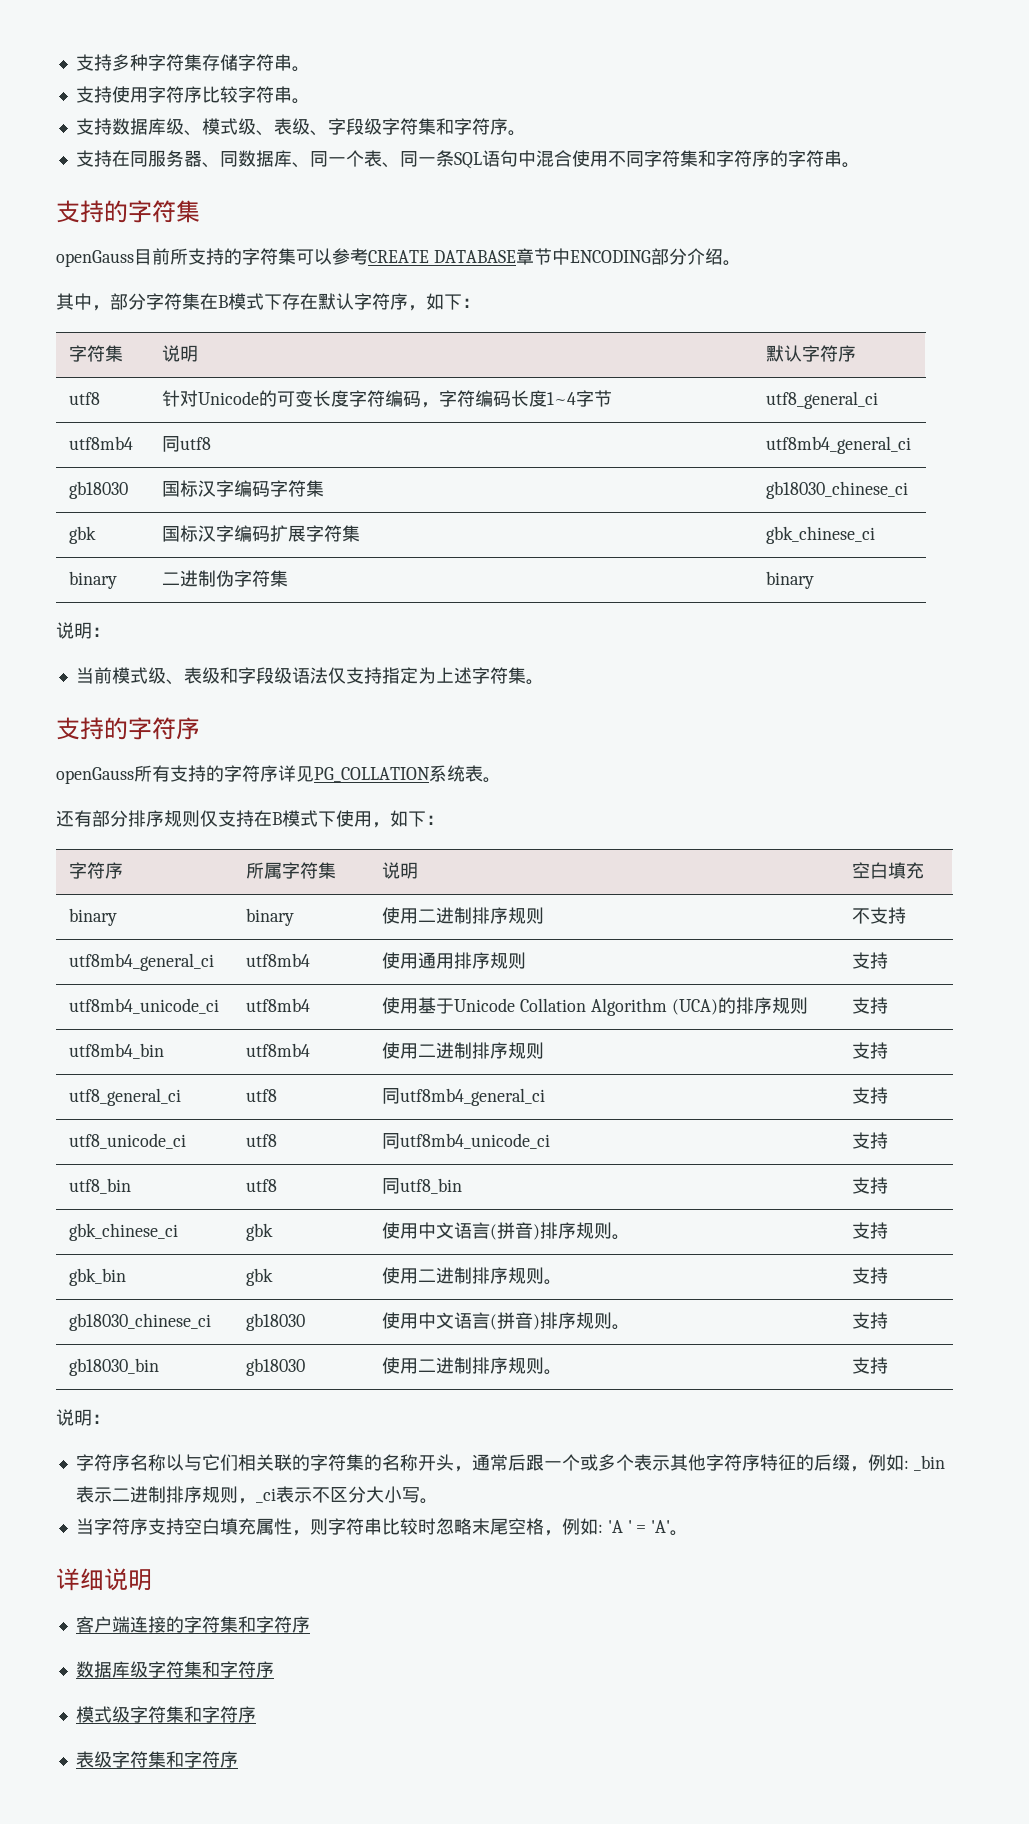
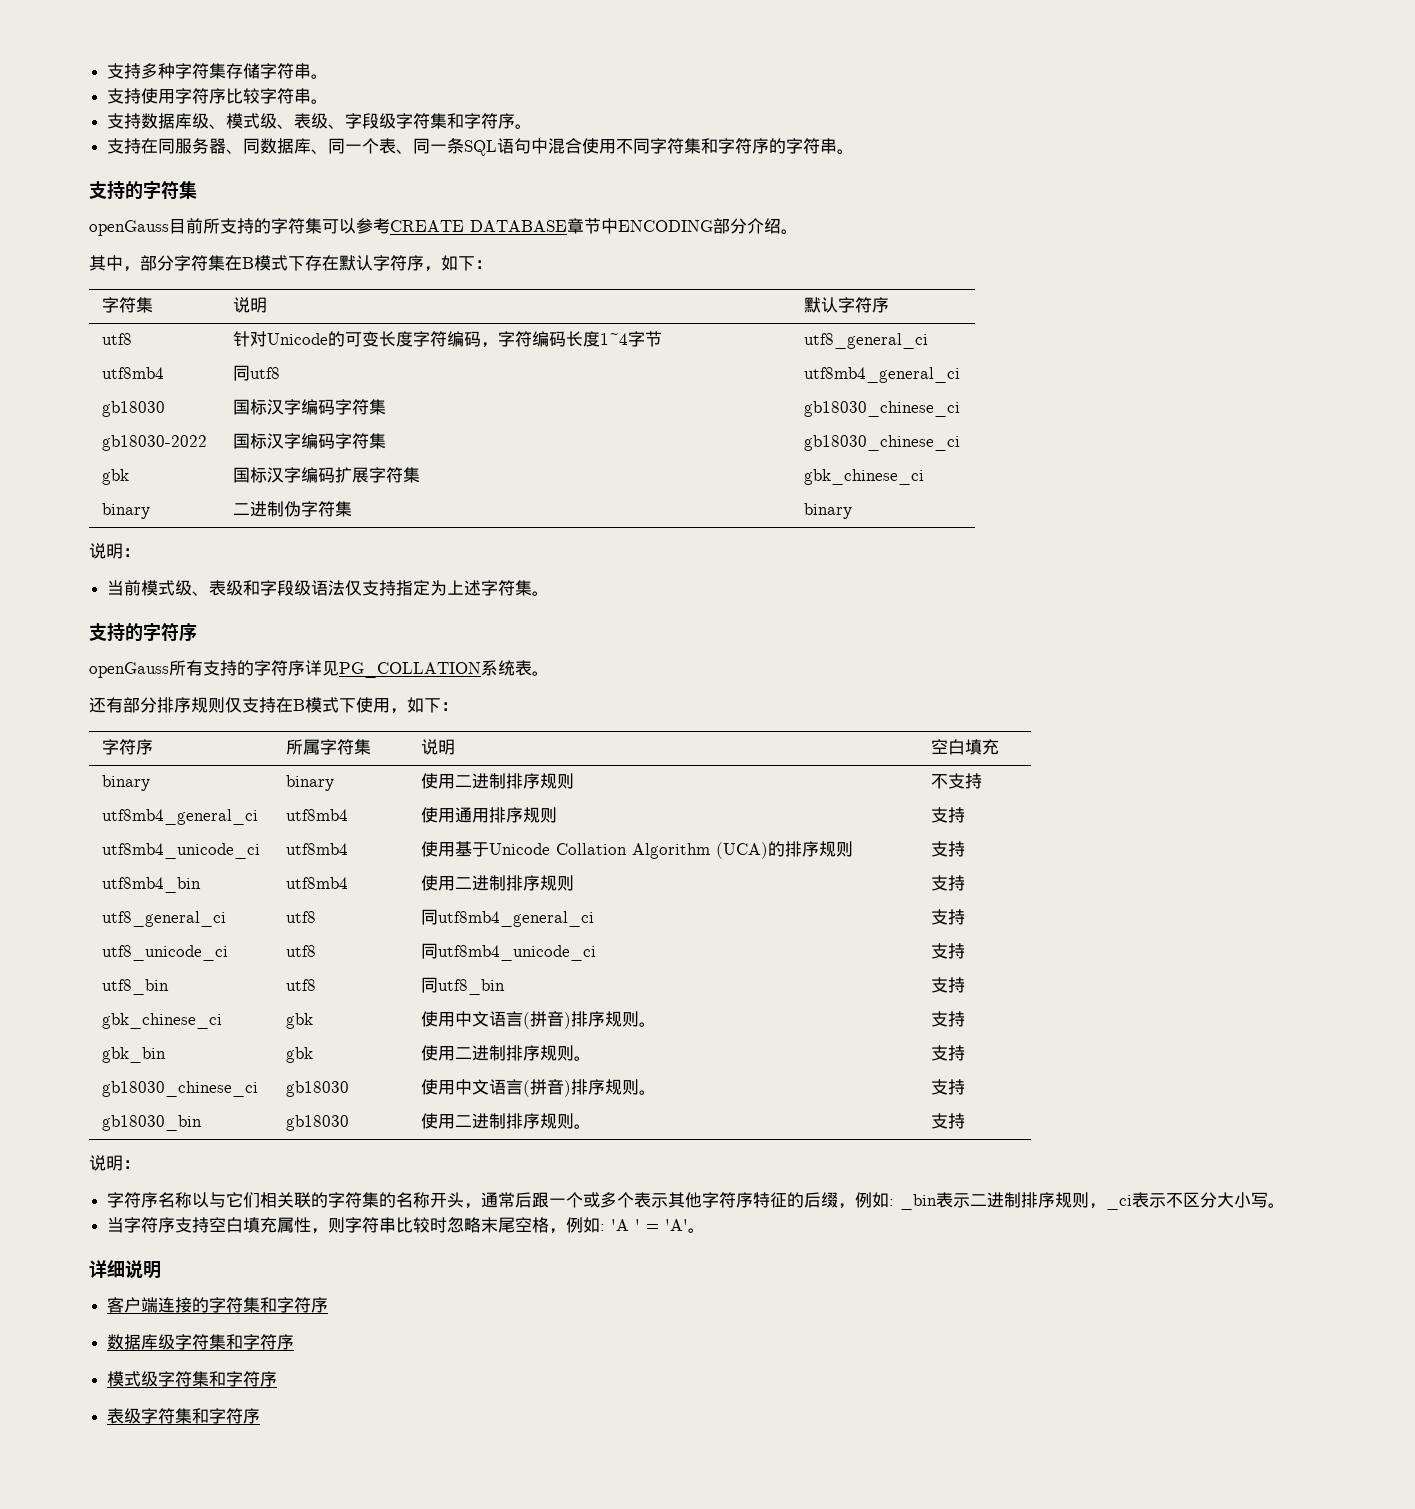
+ gb18030-2022 | 国标汉字编码字符集 | gb18030_chinese_ci

